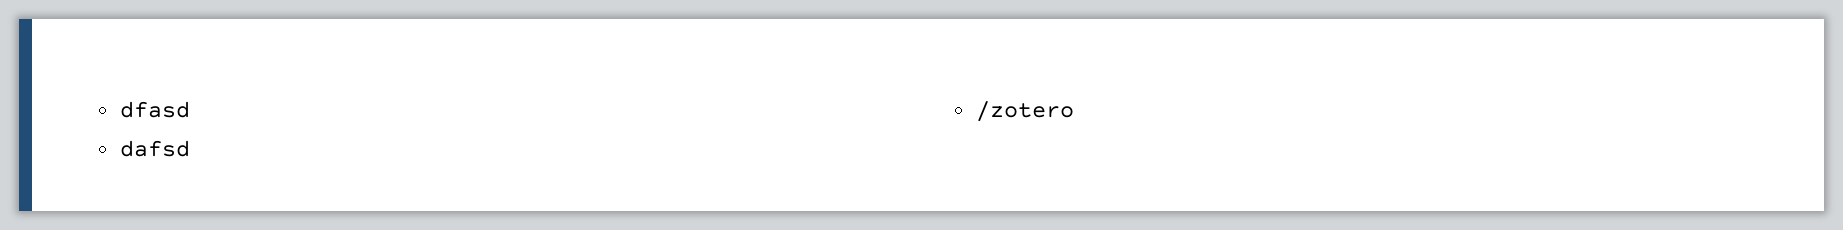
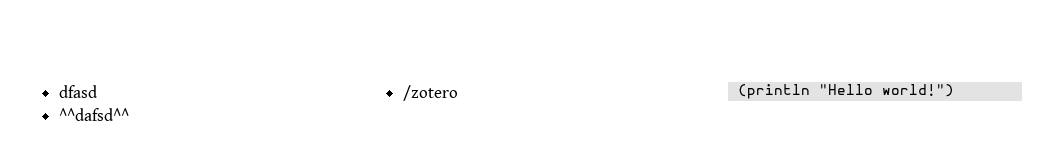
- dafsd
+ ^^dafsd^^
+ (println "Hello world!")

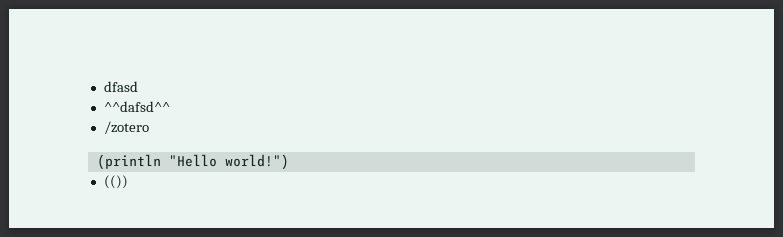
+ (())

